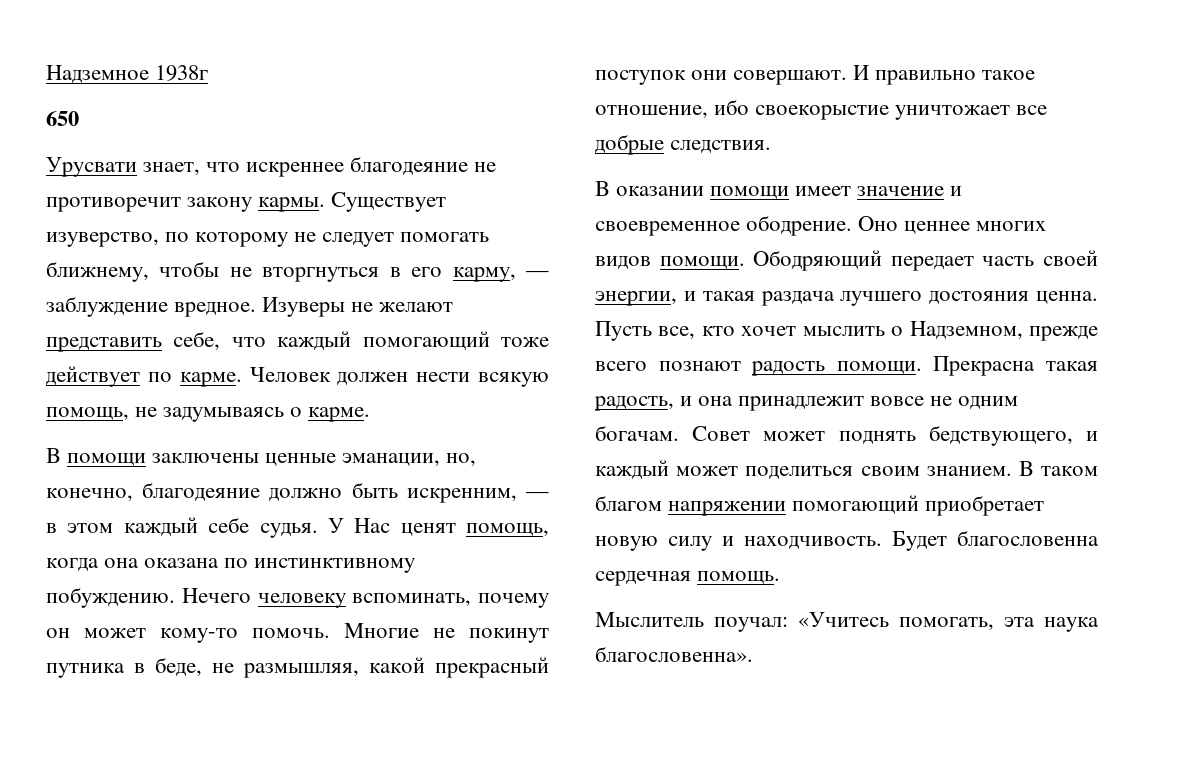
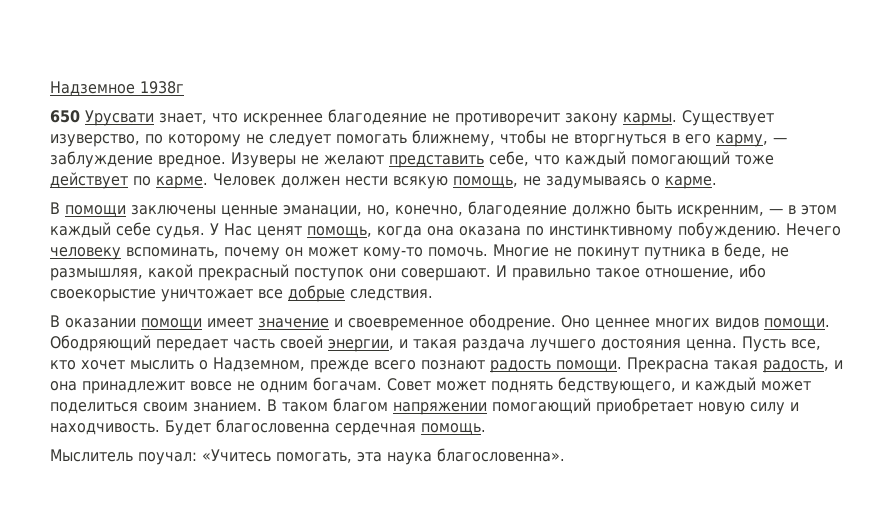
- 650
- Урусвати знает, что искреннее благодеяние не противоречит закону кармы.
+ 650 Урусвати знает, что искреннее благодеяние не противоречит закону кармы.

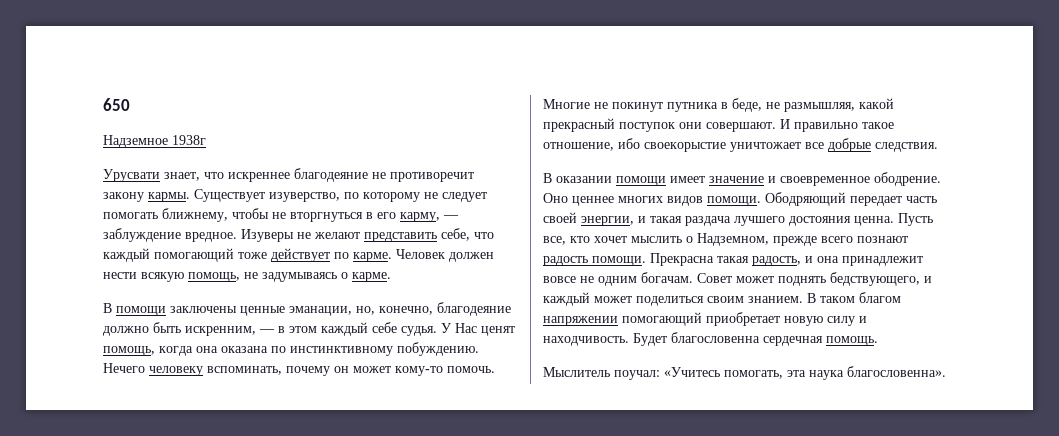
+ 650
- 650 Урусвати знает, что искреннее благодеяние не противоречит закону кармы.
+ Урусвати знает, что искреннее благодеяние не противоречит закону кармы.

